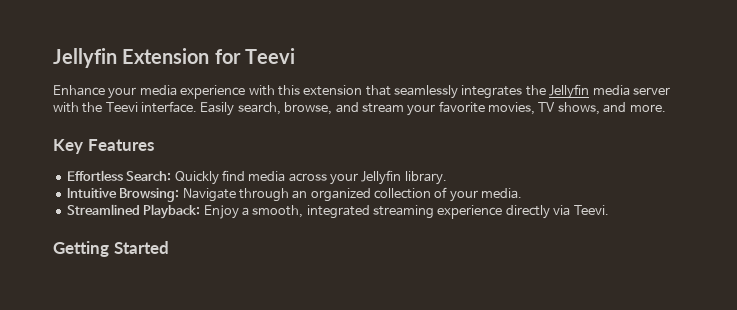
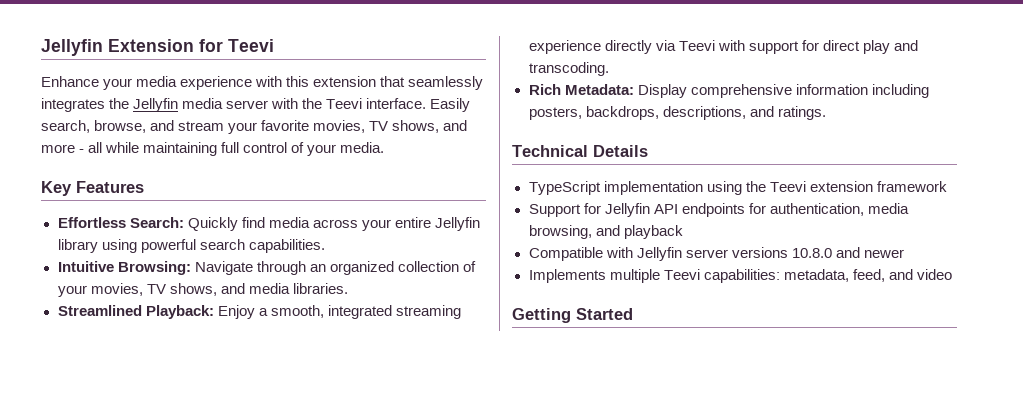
- Easily search, browse, and stream your favorite movies, TV shows, and more.
+ Easily search, browse, and stream your favorite movies, TV shows, and more - all while maintaining full control of your media.
- Effortless Search: Quickly find media across your Jellyfin library.
+ Effortless Search: Quickly find media across your entire Jellyfin library using powerful search capabilities.
- Intuitive Browsing: Navigate through an organized collection of your media.
+ Intuitive Browsing: Navigate through an organized collection of your movies, TV shows, and media libraries.
- Streamlined Playback: Enjoy a smooth, integrated streaming experience directly via Teevi.
+ Streamlined Playback: Enjoy a smooth, integrated streaming experience directly via Teevi with support for direct play and transcoding.
+ Rich Metadata: Display comprehensive information including posters, backdrops, descriptions, and ratings.
+ Technical Details
+ TypeScript implementation using the Teevi extension framework
+ Support for Jellyfin API endpoints for authentication, media browsing, and playback
+ Compatible with Jellyfin server versions 10.8.0 and newer
+ Implements multiple Teevi capabilities: metadata, feed, and video

